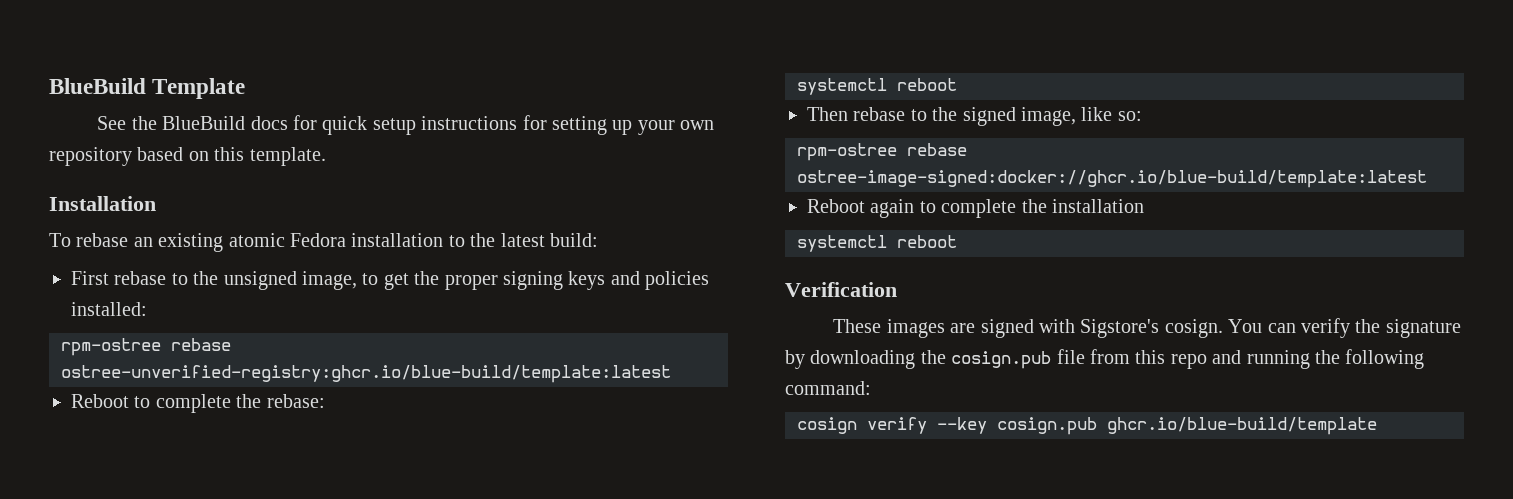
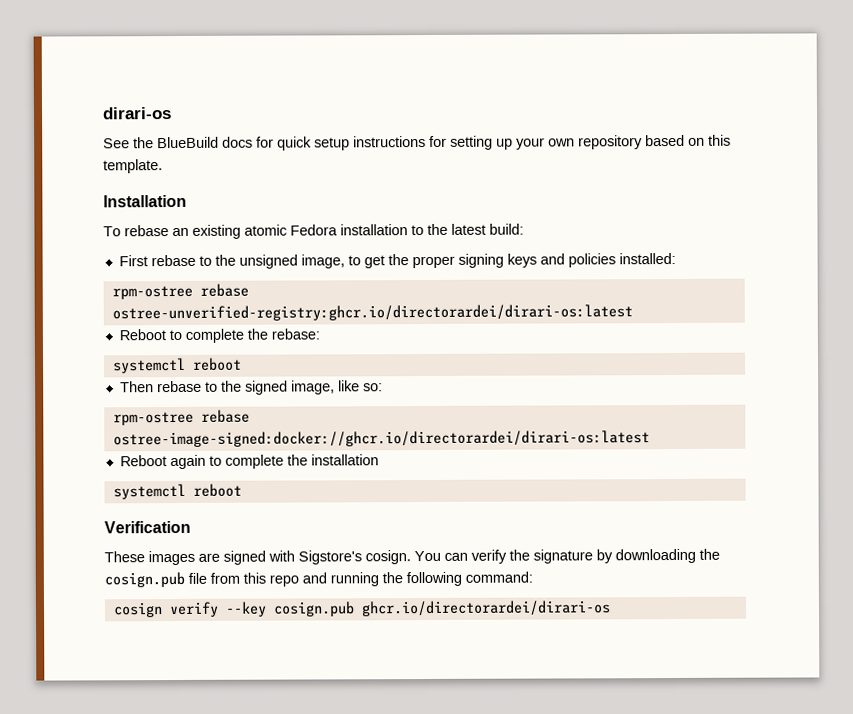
- BlueBuild Template
+ dirari-os
- rpm-ostree rebase ostree-unverified-registry:ghcr.io/blue-build/template:latest
+ rpm-ostree rebase ostree-unverified-registry:ghcr.io/directorardei/dirari-os:latest
- rpm-ostree rebase ostree-image-signed:docker://ghcr.io/blue-build/template:latest
+ rpm-ostree rebase ostree-image-signed:docker://ghcr.io/directorardei/dirari-os:latest
- cosign verify --key cosign.pub ghcr.io/blue-build/template
+ cosign verify --key cosign.pub ghcr.io/directorardei/dirari-os

